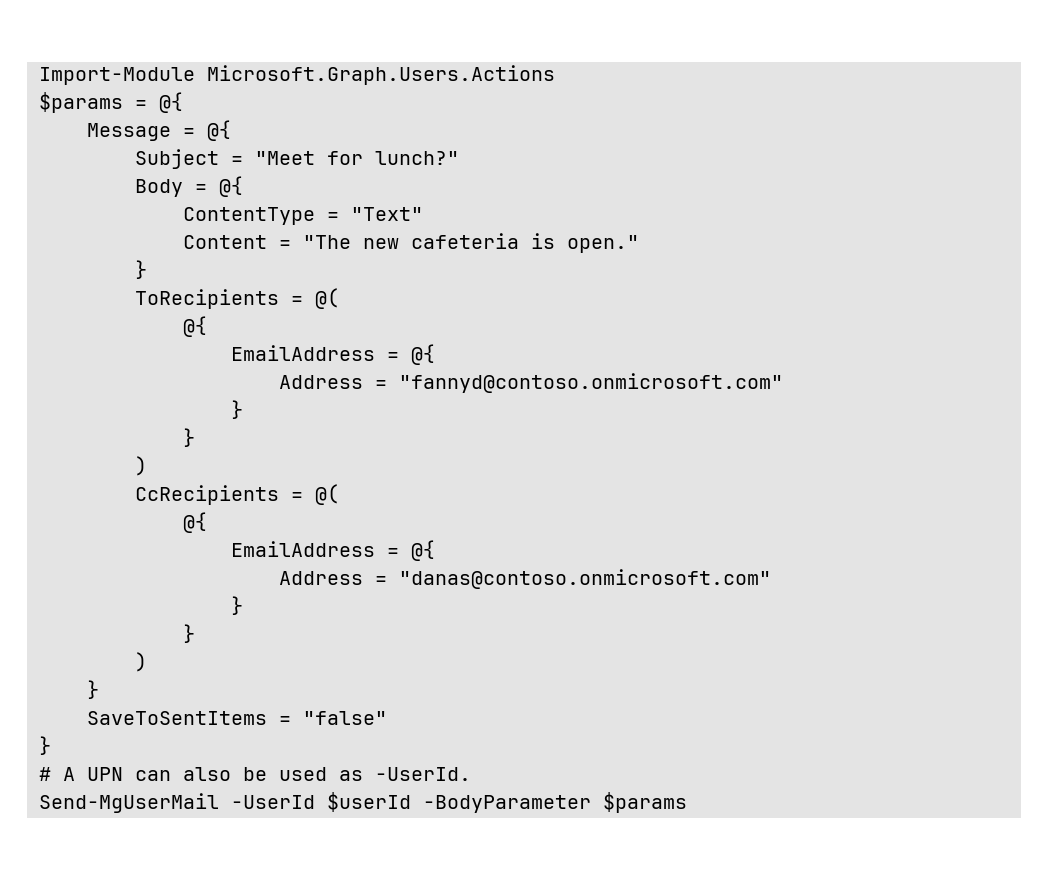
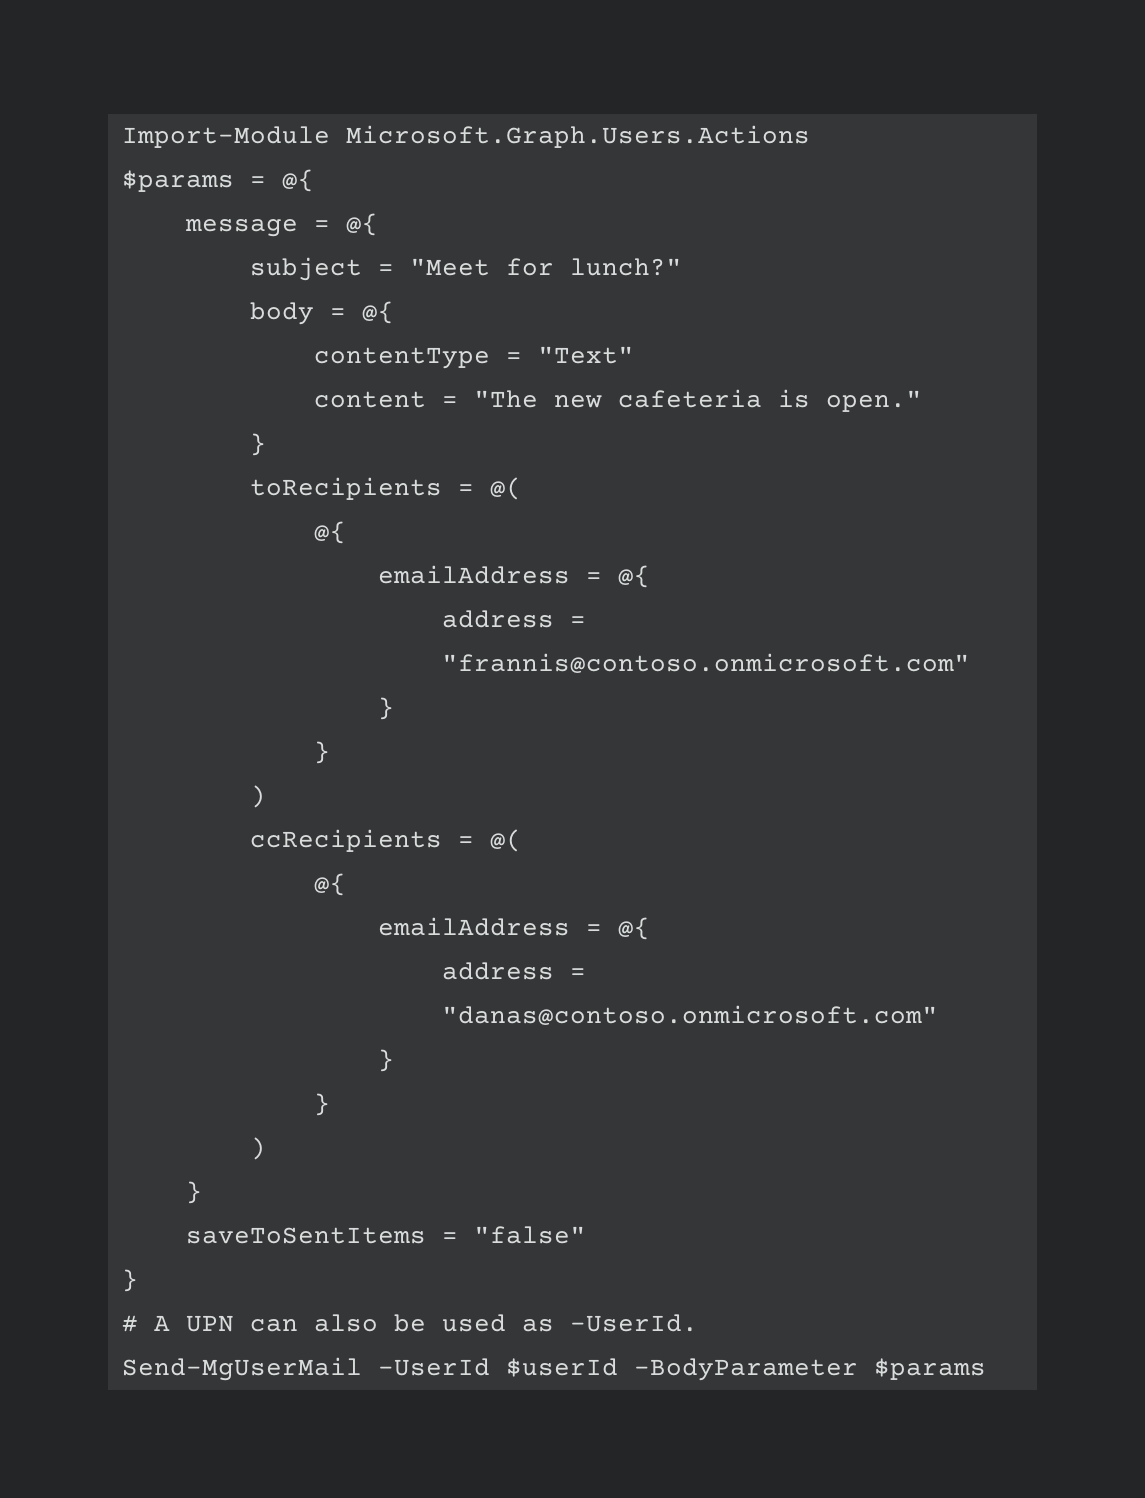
- Message = @{
- Subject = "Meet for lunch?"
+ message = @{
+ subject = "Meet for lunch?"
- Body = @{
- ContentType = "Text"
+ body = @{
+ contentType = "Text"
- Content = "The new cafeteria is open."
+ content = "The new cafeteria is open."
- ToRecipients = @(
+ toRecipients = @(
  @{
- EmailAddress = @{
- Address = "fannyd@contoso.onmicrosoft.com"
+ emailAddress = @{
+ address = "frannis@contoso.onmicrosoft.com"
  }
  }
  )
- CcRecipients = @(
+ ccRecipients = @(
  @{
- EmailAddress = @{
- Address = "danas@contoso.onmicrosoft.com"
+ emailAddress = @{
+ address = "danas@contoso.onmicrosoft.com"
- SaveToSentItems = "false"
+ saveToSentItems = "false"

